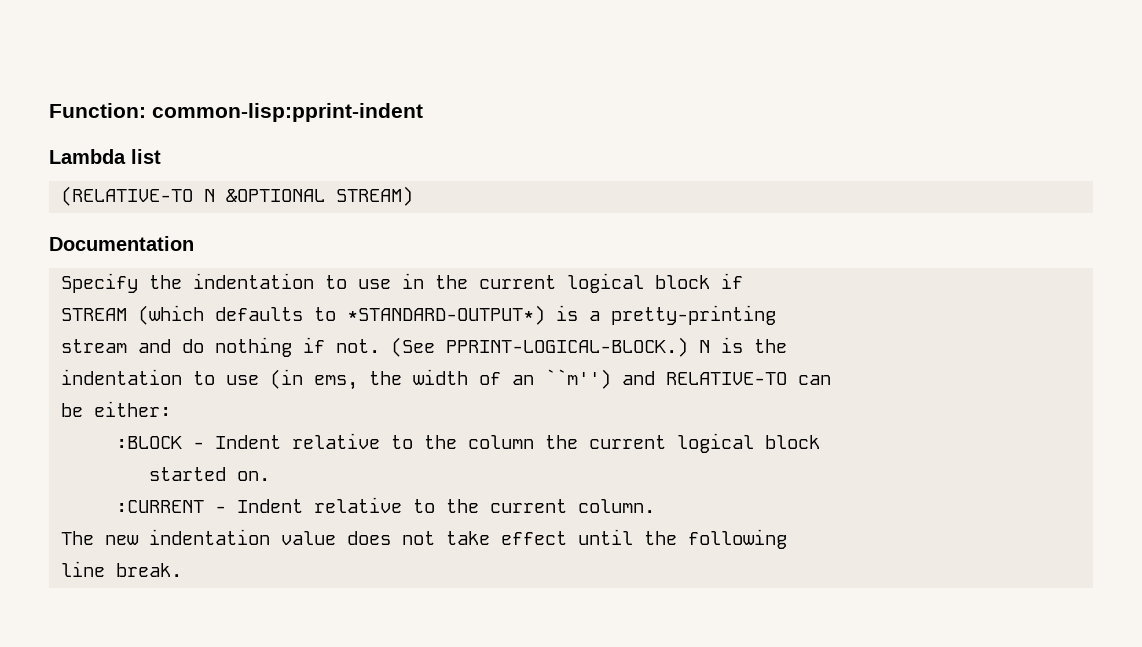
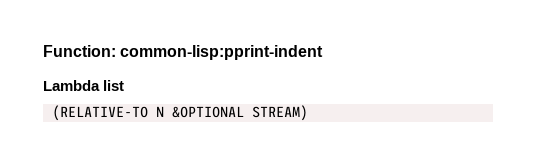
- Documentation
- Specify the indentation to use in the current logical block if
- STREAM (which defaults to *STANDARD-OUTPUT*) is a pretty-printing
- stream and do nothing if not. (See PPRINT-LOGICAL-BLOCK.) N is the
- indentation to use (in ems, the width of an ``m'') and RELATIVE-TO can
- be either:
- :BLOCK - Indent relative to the column the current logical block
- started on.
- :CURRENT - Indent relative to the current column.
- The new indentation value does not take effect until the following
- line break.

